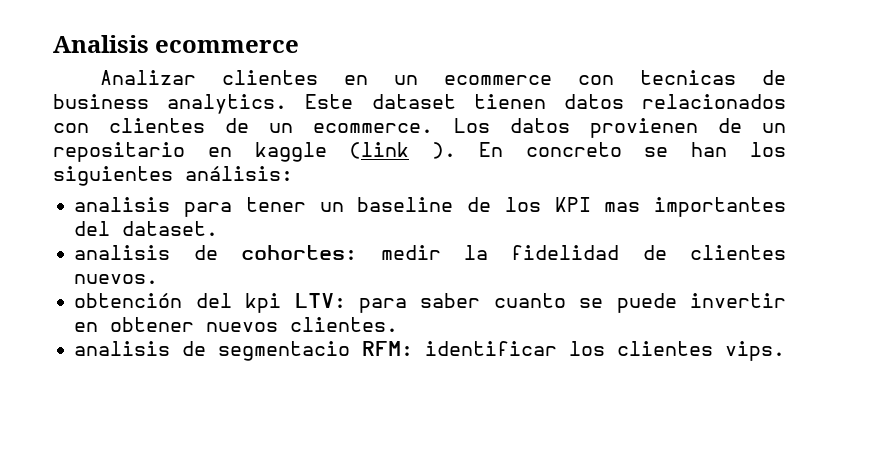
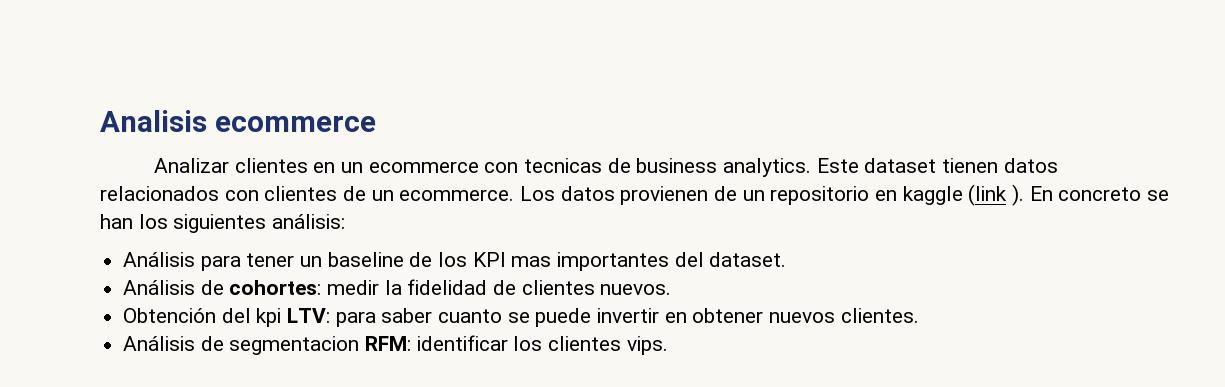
- Los datos provienen de un repositario en kaggle (link ).
+ Los datos provienen de un repositorio en kaggle (link ).
- analisis para tener un baseline de los KPI mas importantes del dataset.
+ Análisis para tener un baseline de los KPI mas importantes del dataset.
- analisis de cohortes: medir la fidelidad de clientes nuevos.
+ Análisis de cohortes: medir la fidelidad de clientes nuevos.
- obtención del kpi LTV: para saber cuanto se puede invertir en obtener nuevos clientes.
+ Obtención del kpi LTV: para saber cuanto se puede invertir en obtener nuevos clientes.
- analisis de segmentacio RFM: identificar los clientes vips.
+ Análisis de segmentacion RFM: identificar los clientes vips.

